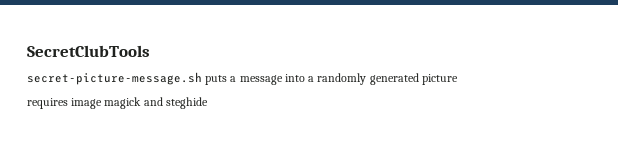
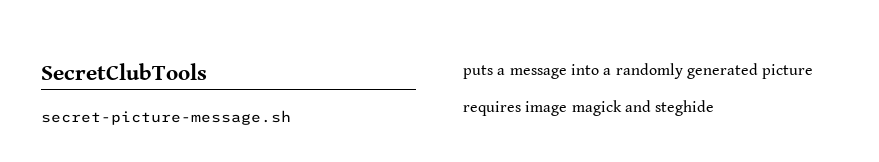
- secret-picture-message.sh puts a message into a randomly generated picture
+ secret-picture-message.sh
+ puts a message into a randomly generated picture

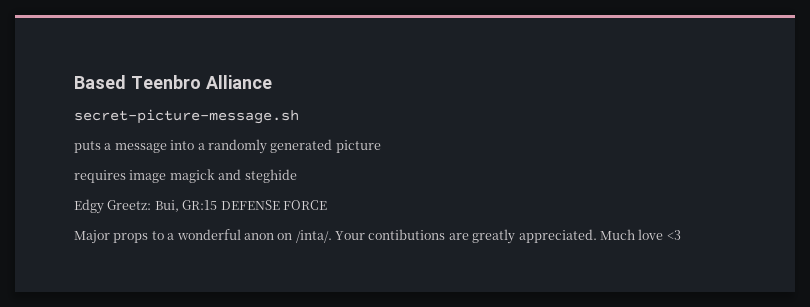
- SecretClubTools
+ Based Teenbro Alliance
+ Edgy Greetz: Bui, GR:15 DEFENSE FORCE
+ Major props to a wonderful anon on /inta/. Your contibutions are greatly appreciated. Much love <3

